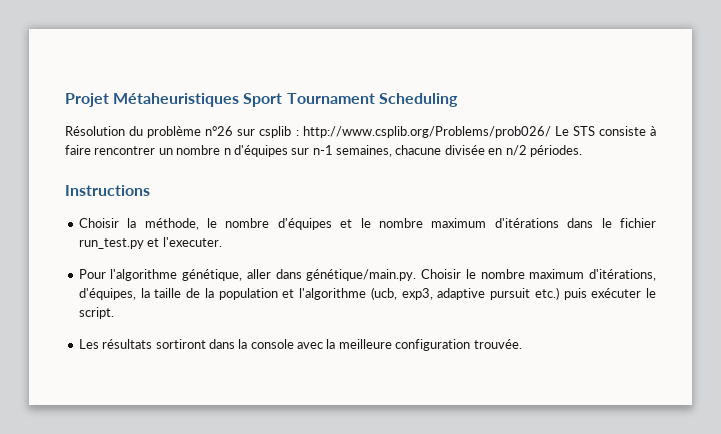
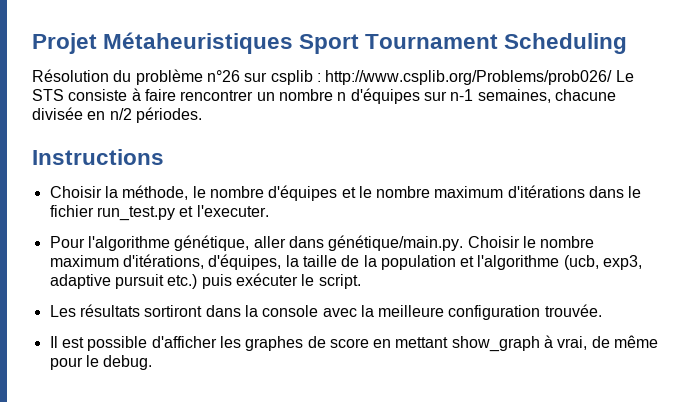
+ Il est possible d'afficher les graphes de score en mettant show_graph à vrai, de même pour le debug.

